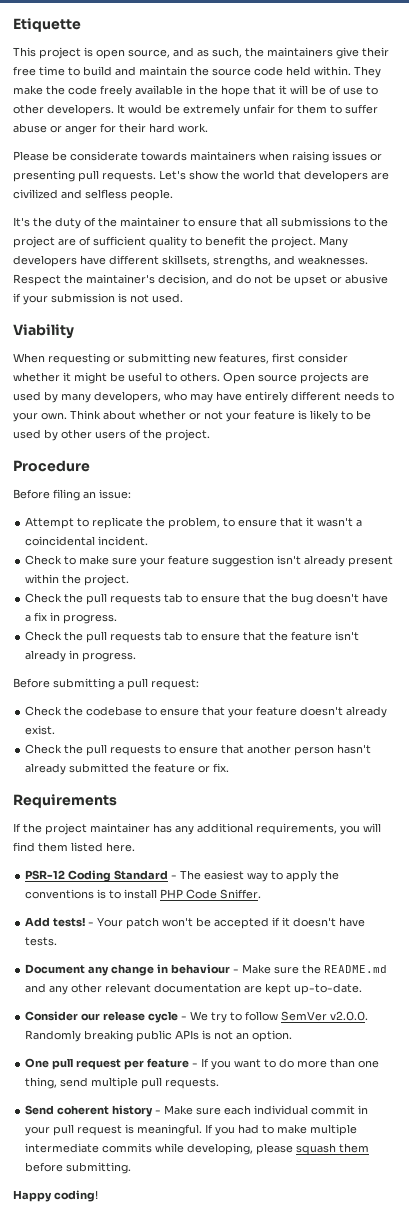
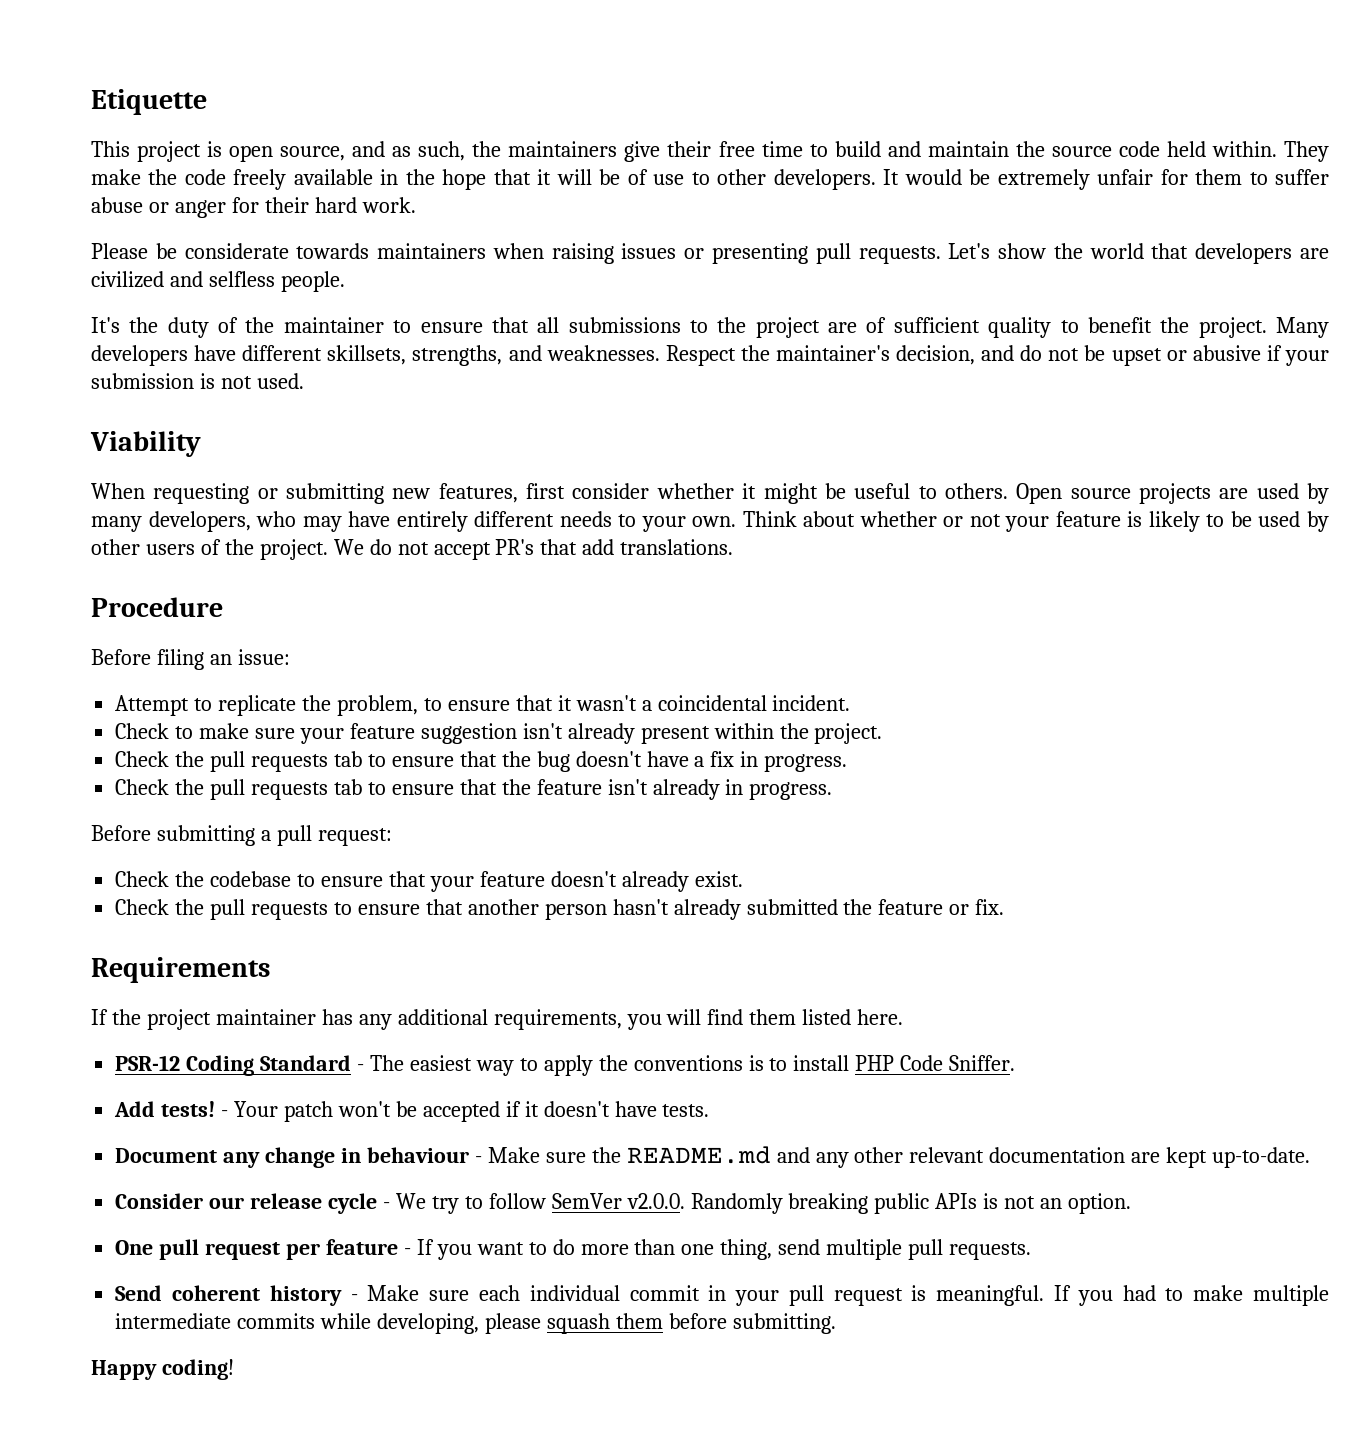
+ We do not accept PR's that add translations.

